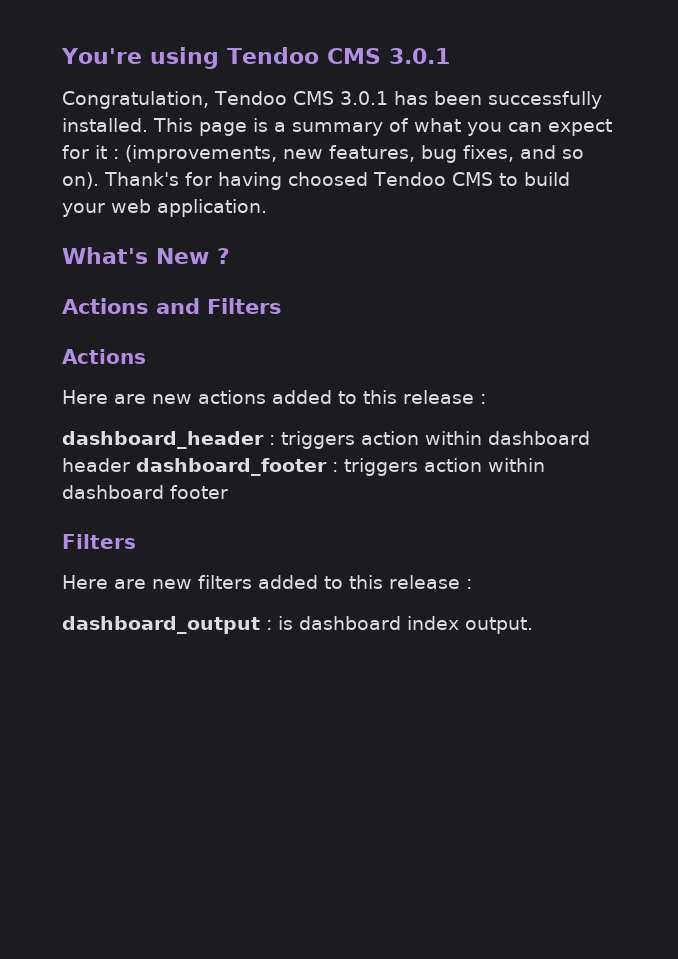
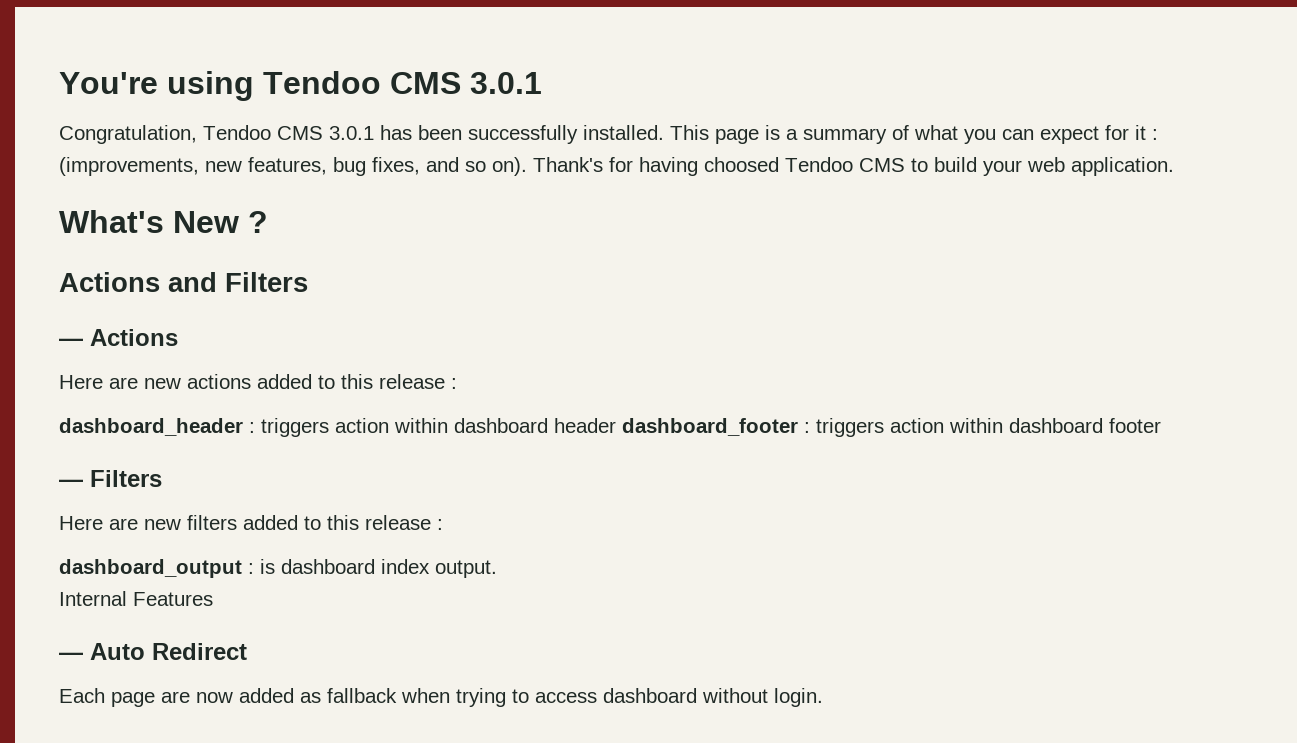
  Actions and Filters
- Actions
+ — Actions
  dashboard_header : triggers action within dashboard header dashboard_footer : triggers action within dashboard footer
- Filters
+ — Filters
+ Internal Features
+ — Auto Redirect
+ Each page are now added as fallback when trying to access dashboard without login.

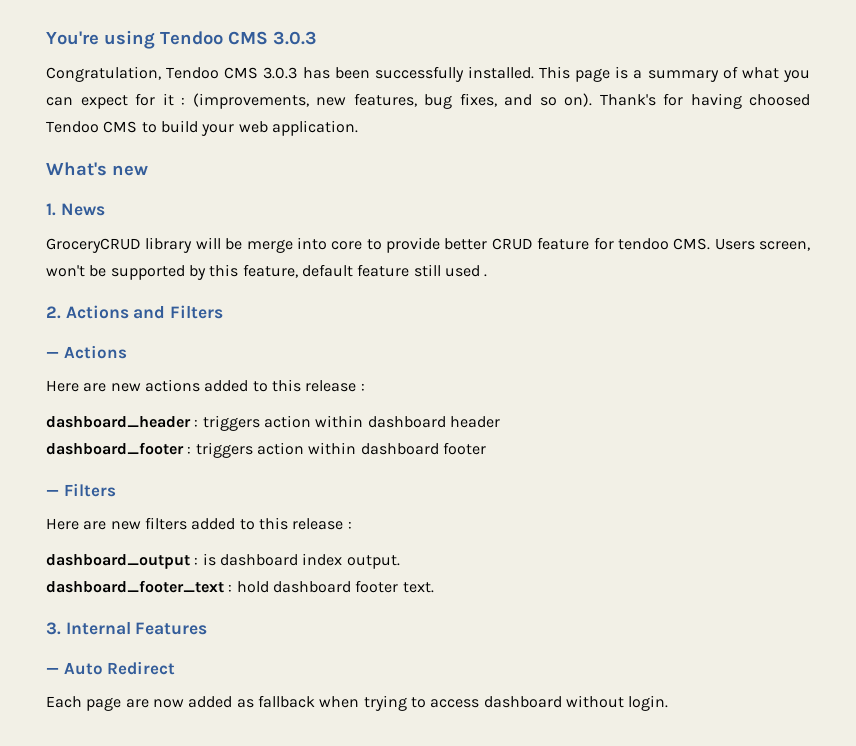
- You're using Tendoo CMS 3.0.1
+ You're using Tendoo CMS 3.0.3
- Congratulation, Tendoo CMS 3.0.1 has been successfully installed.
+ Congratulation, Tendoo CMS 3.0.3 has been successfully installed.
- What's New ?
- Actions and Filters
+ What's new
+ 1. News
+ GroceryCRUD library will be merge into core to provide better CRUD feature for tendoo CMS. Users screen, won't be supported by this feature, default feature still used .
+ 2. Actions and Filters
- dashboard_header : triggers action within dashboard header dashboard_footer : triggers action within dashboard footer
+ dashboard_header : triggers action within dashboard header
+ dashboard_footer : triggers action within dashboard footer
- Internal Features
+ dashboard_footer_text : hold dashboard footer text.
+ 3. Internal Features

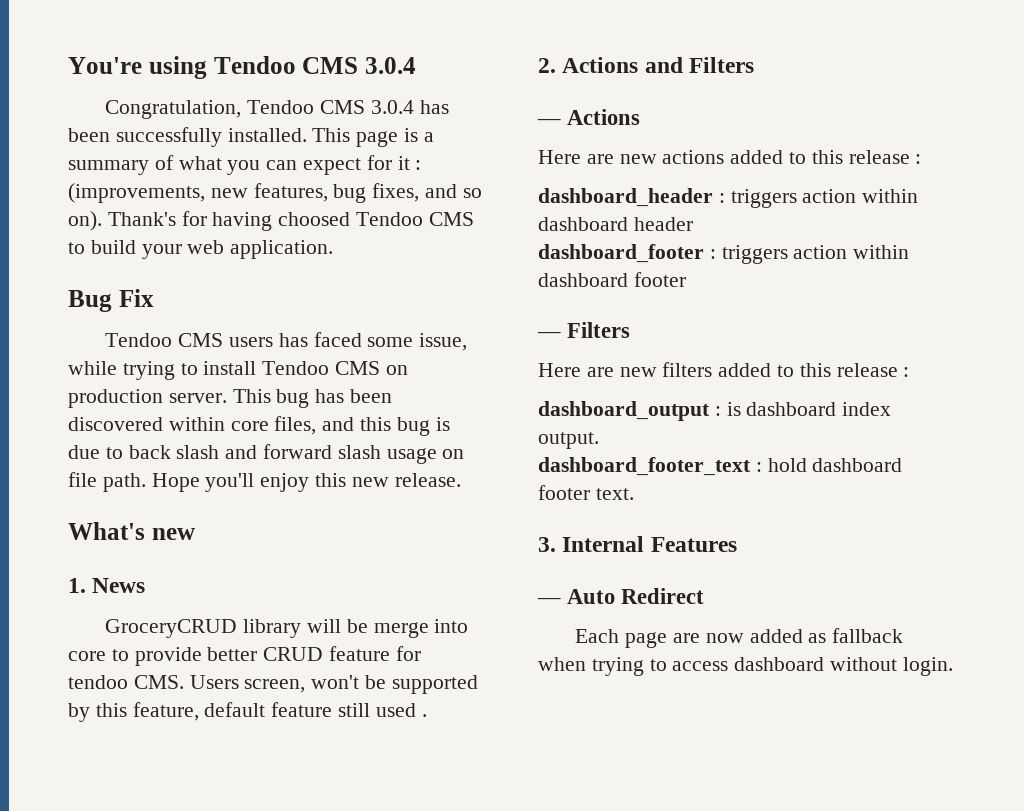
- You're using Tendoo CMS 3.0.3
+ You're using Tendoo CMS 3.0.4
- Congratulation, Tendoo CMS 3.0.3 has been successfully installed.
+ Congratulation, Tendoo CMS 3.0.4 has been successfully installed.
+ Bug Fix
+ Tendoo CMS users has faced some issue, while trying to install Tendoo CMS on production server. This bug has been discovered within core files, and this bug is due to back slash and forward slash usage on file path. Hope you'll enjoy this new release.

